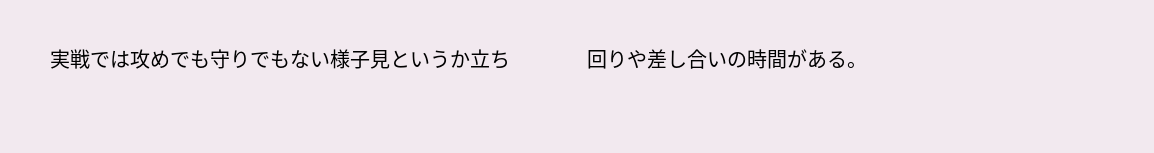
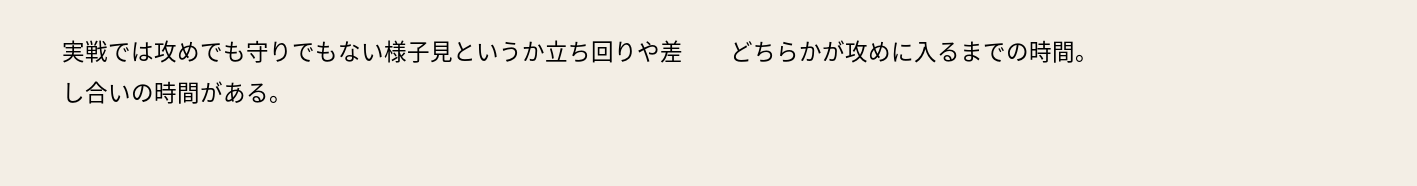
+ どちらかが攻めに入るまでの時間。

